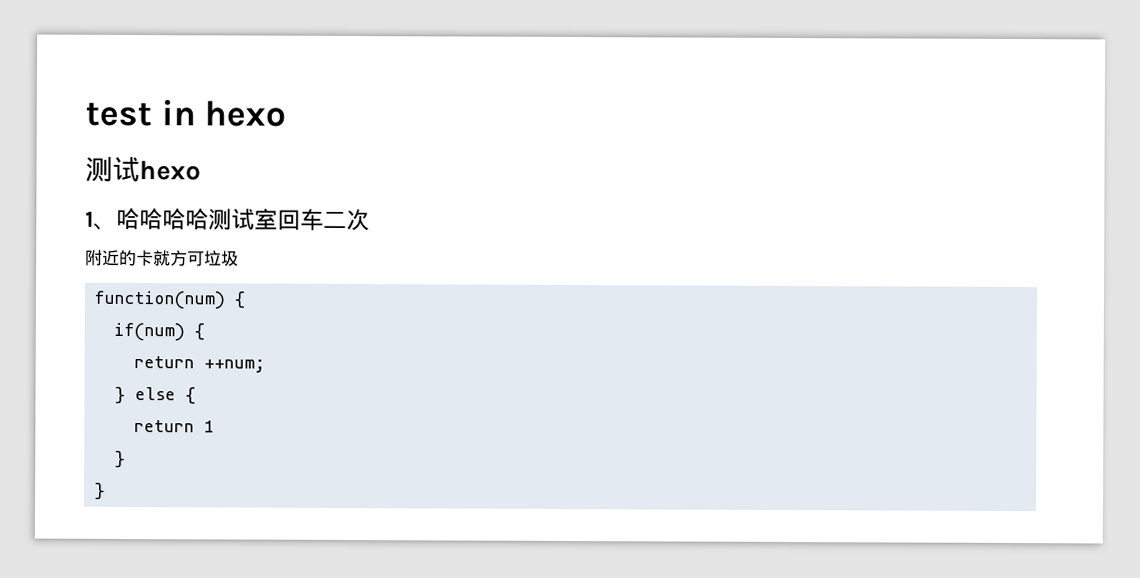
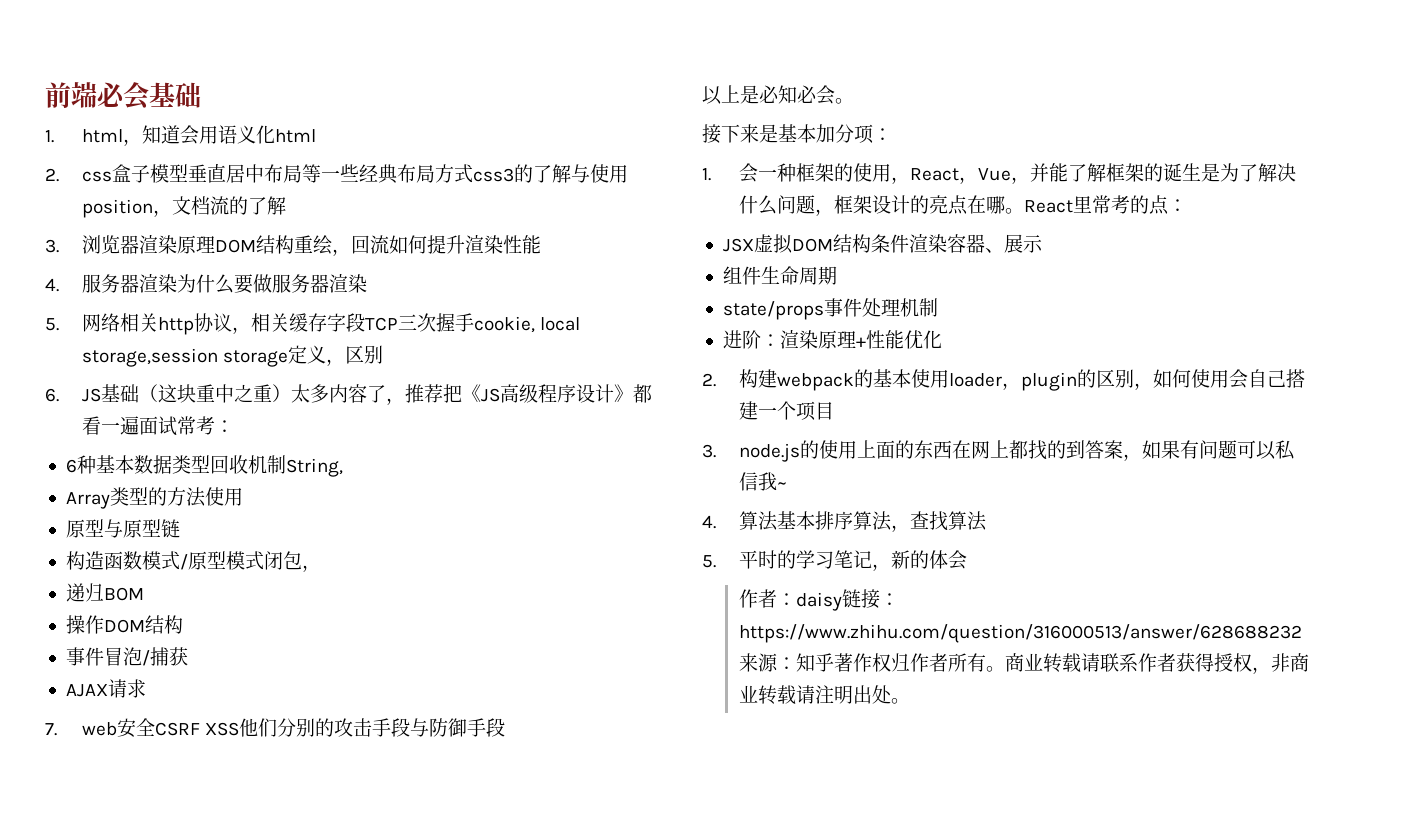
- test in hexo
- 测试hexo
- 1、哈哈哈哈测试室回车二次
- 附近的卡就方可垃圾
- function(num) {
- if(num) {
- return ++num;
- } else {
- return 1
- }
- }
+ 前端必会基础
+ 1. html，知道会用语义化html
+ 2. css盒子模型垂直居中布局等一些经典布局方式css3的了解与使用position，文档流的了解
+ 3.浏览器渲染原理DOM结构重绘，回流如何提升渲染性能
+ 4.服务器渲染为什么要做服务器渲染
+ 5.网络相关http协议，相关缓存字段TCP三次握手cookie, local storage,session storage定义，区别
+ 6. JS基础（这块重中之重）太多内容了，推荐把《JS高级程序设计》都看一遍面试常考：
+ 6种基本数据类型回收机制String,
+ Array类型的方法使用
+ 原型与原型链
+ 构造函数模式/原型模式闭包，
+ 递归BOM
+ 操作DOM结构
+ 事件冒泡/捕获
+ AJAX请求
+ 7. web安全CSRF XSS他们分别的攻击手段与防御手段
+ 以上是必知必会。
+ 接下来是基本加分项：
+ 1.会一种框架的使用，React，Vue，并能了解框架的诞生是为了解决什么问题，框架设计的亮点在哪。React里常考的点：
+ JSX虚拟DOM结构条件渲染容器、展示
+ 组件生命周期
+ state/props事件处理机制
+ 进阶：渲染原理+性能优化
+ 2.构建webpack的基本使用loader，plugin的区别，如何使用会自己搭建一个项目
+ 3. node.js的使用上面的东西在网上都找的到答案，如果有问题可以私信我~
+ 4.算法基本排序算法，查找算法
+ 5.平时的学习笔记，新的体会
+ 作者：daisy链接：https://www.zhihu.com/question/316000513/answer/628688232来源：知乎著作权归作者所有。商业转载请联系作者获得授权，非商业转载请注明出处。

